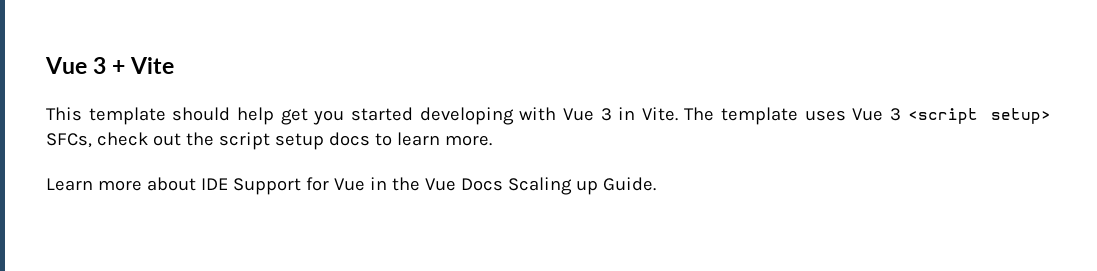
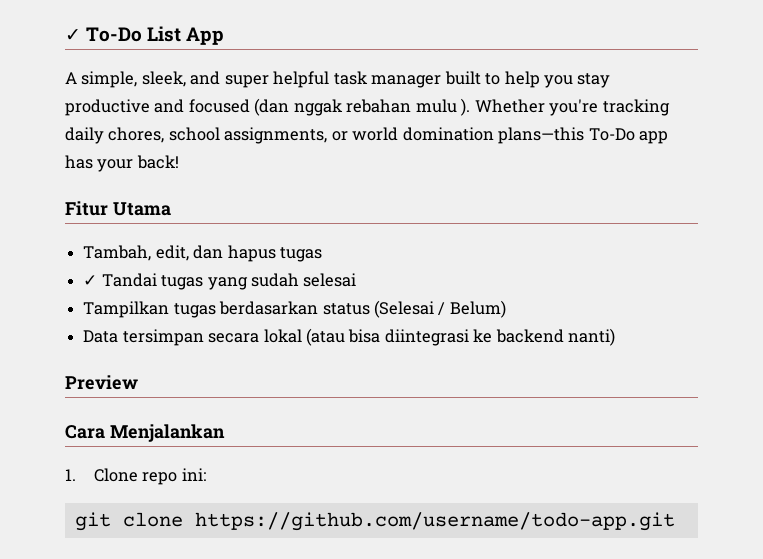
- Vue 3 + Vite
- This template should help get you started developing with Vue 3 in Vite. The template uses Vue 3 <script setup> SFCs, check out the script setup docs to learn more.
- Learn more about IDE Support for Vue in the Vue Docs Scaling up Guide.
+ ✓ To-Do List App
+ A simple, sleek, and super helpful task manager built to help you stay productive and focused (dan nggak rebahan mulu ). Whether you're tracking daily chores, school assignments, or world domination plans—this To-Do app has your back!
+ Fitur Utama
+ Tambah, edit, dan hapus tugas
+ ✓ Tandai tugas yang sudah selesai
+ Tampilkan tugas berdasarkan status (Selesai / Belum)
+ Data tersimpan secara lokal (atau bisa diintegrasi ke backend nanti)
+ Preview
+ Cara Menjalankan
+ 1. Clone repo ini:
+ git clone https://github.com/username/todo-app.git

